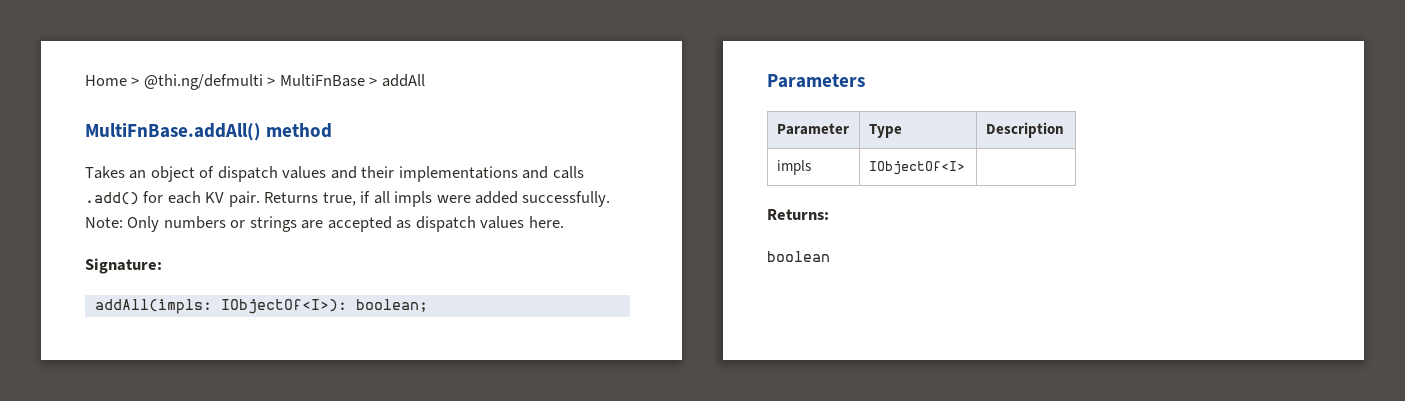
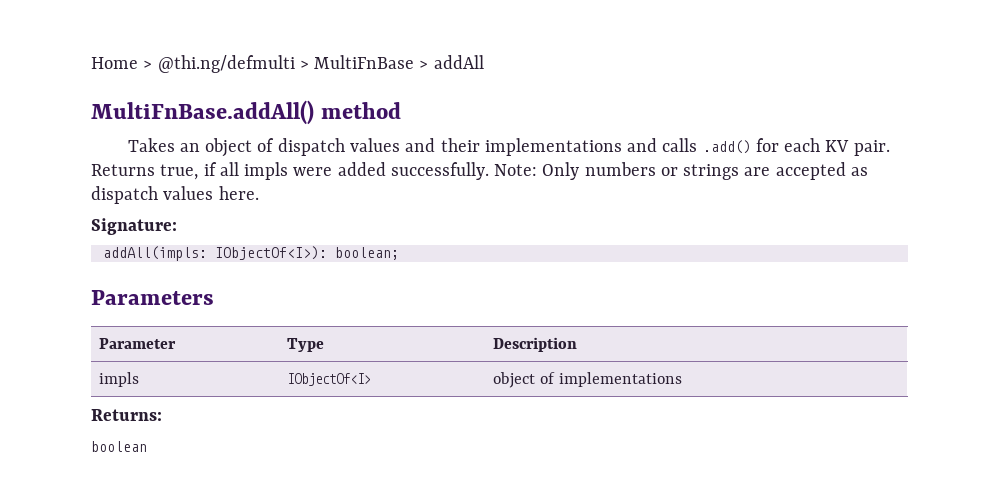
- impls | IObjectOf<I> |
+ impls | IObjectOf<I> | object of implementations

